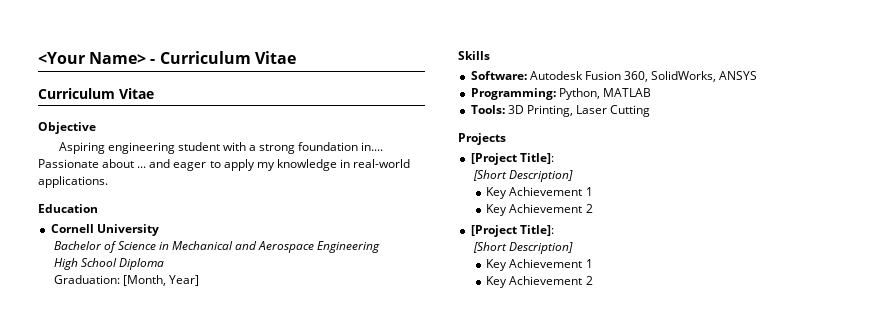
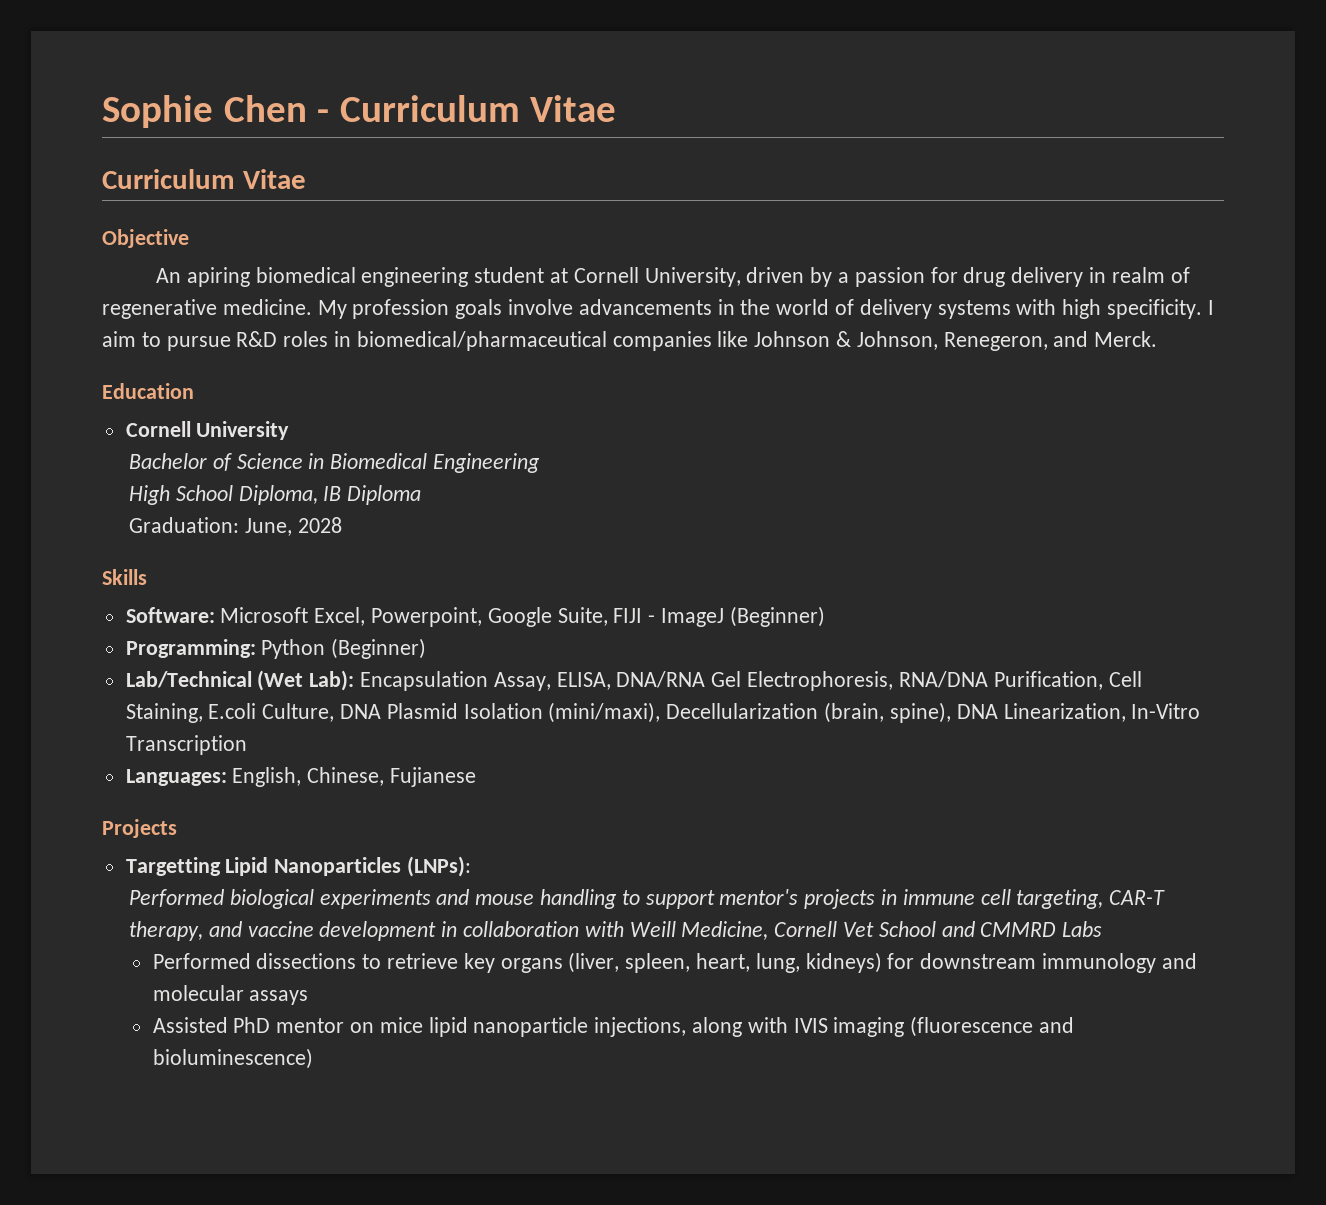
- <Your Name> - Curriculum Vitae
+ Sophie Chen - Curriculum Vitae
- Aspiring engineering student with a strong foundation in.... Passionate about ... and eager to apply my knowledge in real-world applications.
+ An apiring biomedical engineering student at Cornell University, driven by a passion for drug delivery in realm of regenerative medicine. My profession goals involve advancements in the world of delivery systems with high specificity. I aim to pursue R&D roles in biomedical/pharmaceutical companies like Johnson & Johnson, Renegeron, and Merck.
- Bachelor of Science in Mechanical and Aerospace Engineering
+ Bachelor of Science in Biomedical Engineering
- High School Diploma
+ High School Diploma, IB Diploma
- Graduation: [Month, Year]
+ Graduation: June, 2028
- Software: Autodesk Fusion 360, SolidWorks, ANSYS
- Programming: Python, MATLAB
- Tools: 3D Printing, Laser Cutting
+ Software: Microsoft Excel, Powerpoint, Google Suite, FIJI - ImageJ (Beginner)
+ Programming: Python (Beginner)
+ Lab/Technical (Wet Lab): Encapsulation Assay, ELISA, DNA/RNA Gel Electrophoresis, RNA/DNA Purification, Cell Staining, E.coli Culture, DNA Plasmid Isolation (mini/maxi), Decellularization (brain, spine), DNA Linearization, In-Vitro Transcription
+ Languages: English, Chinese, Fujianese
  Projects
- [Project Title]:
- [Short Description]
- Key Achievement 1
- Key Achievement 2
- [Project Title]:
- [Short Description]
- Key Achievement 1
- Key Achievement 2
+ Targetting Lipid Nanoparticles (LNPs):
+ Performed biological experiments and mouse handling to support mentor's projects in immune cell targeting, CAR-T therapy, and vaccine development in collaboration with Weill Medicine, Cornell Vet School and CMMRD Labs
+ Performed dissections to retrieve key organs (liver, spleen, heart, lung, kidneys) for downstream immunology and molecular assays
+ Assisted PhD mentor on mice lipid nanoparticle injections, along with IVIS imaging (fluorescence and bioluminescence)

